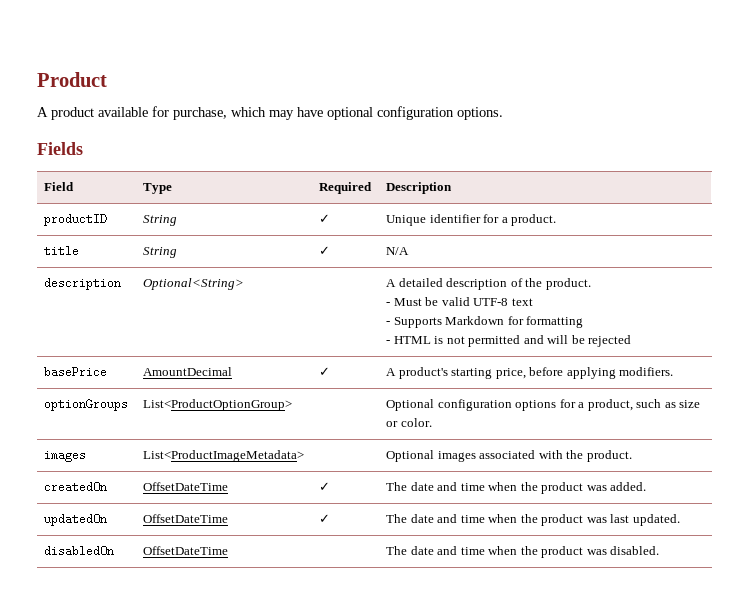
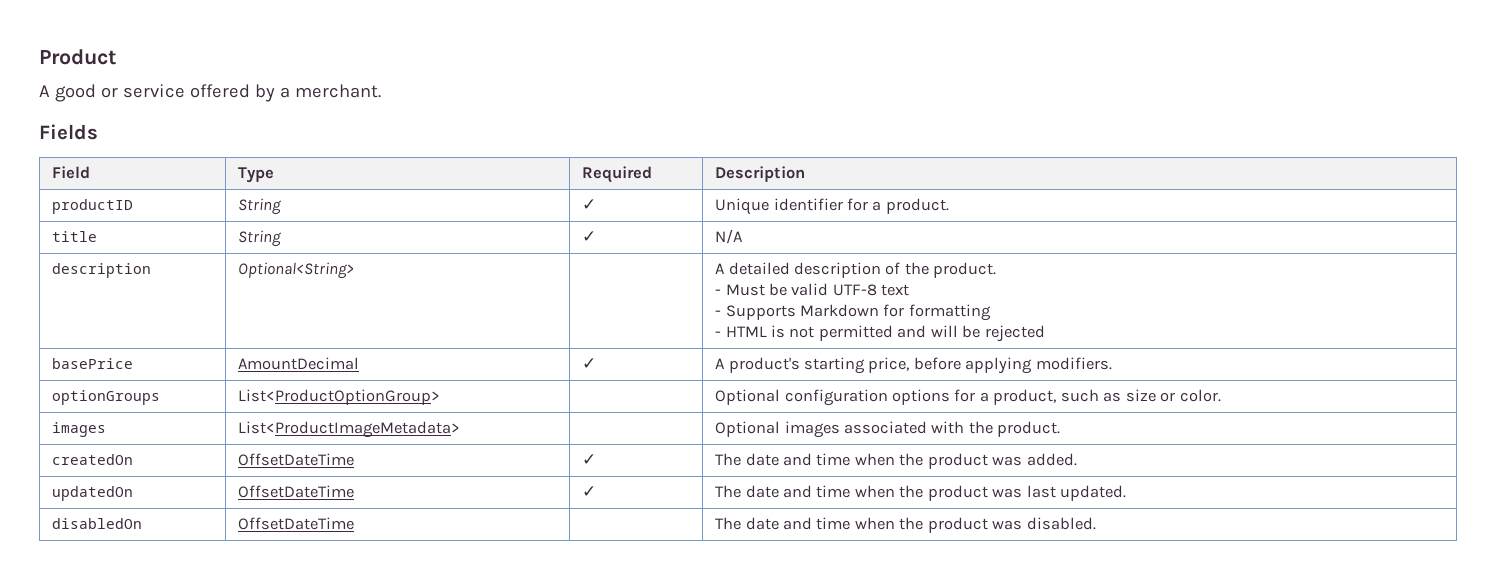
- A product available for purchase, which may have optional configuration options.
+ A good or service offered by a merchant.

